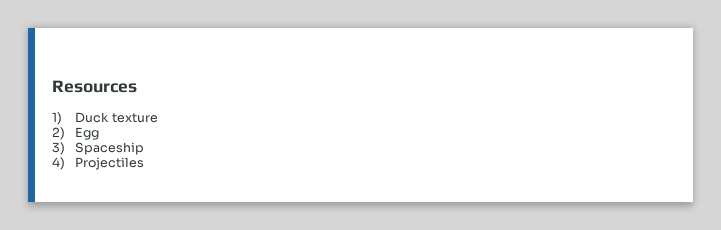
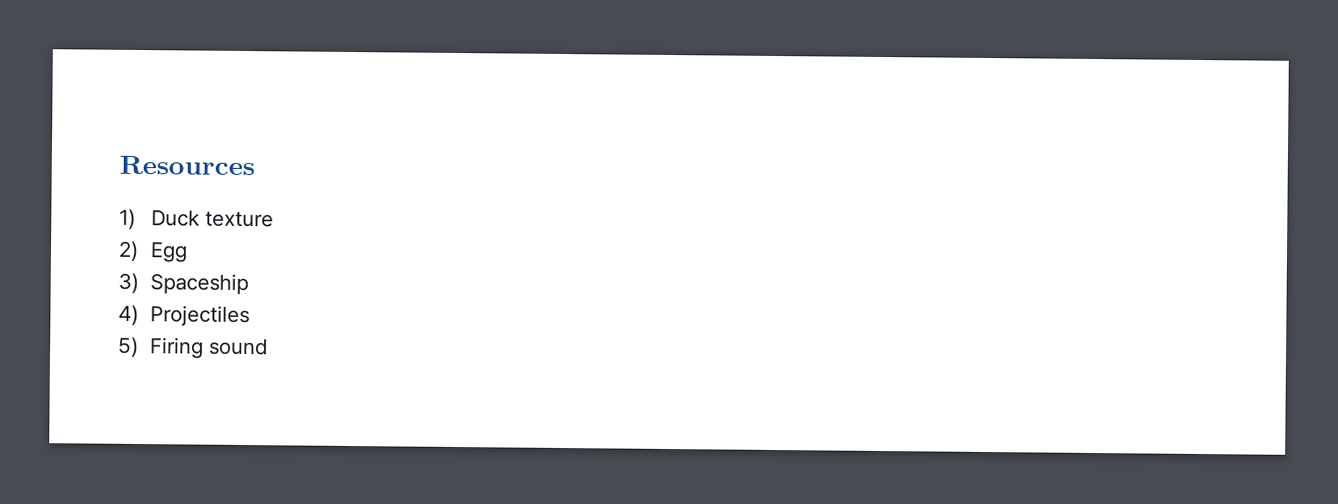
+ 5) Firing sound

